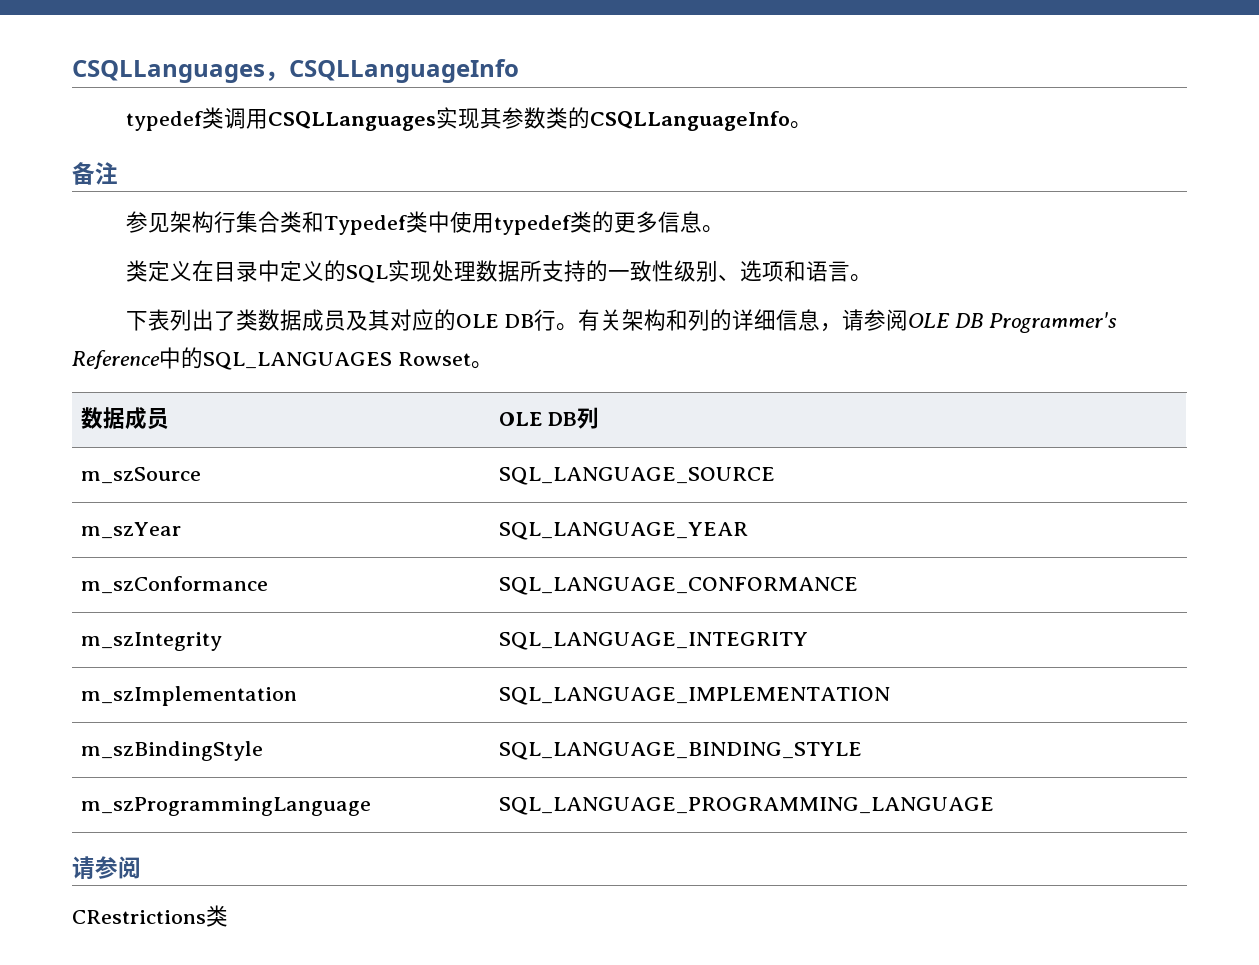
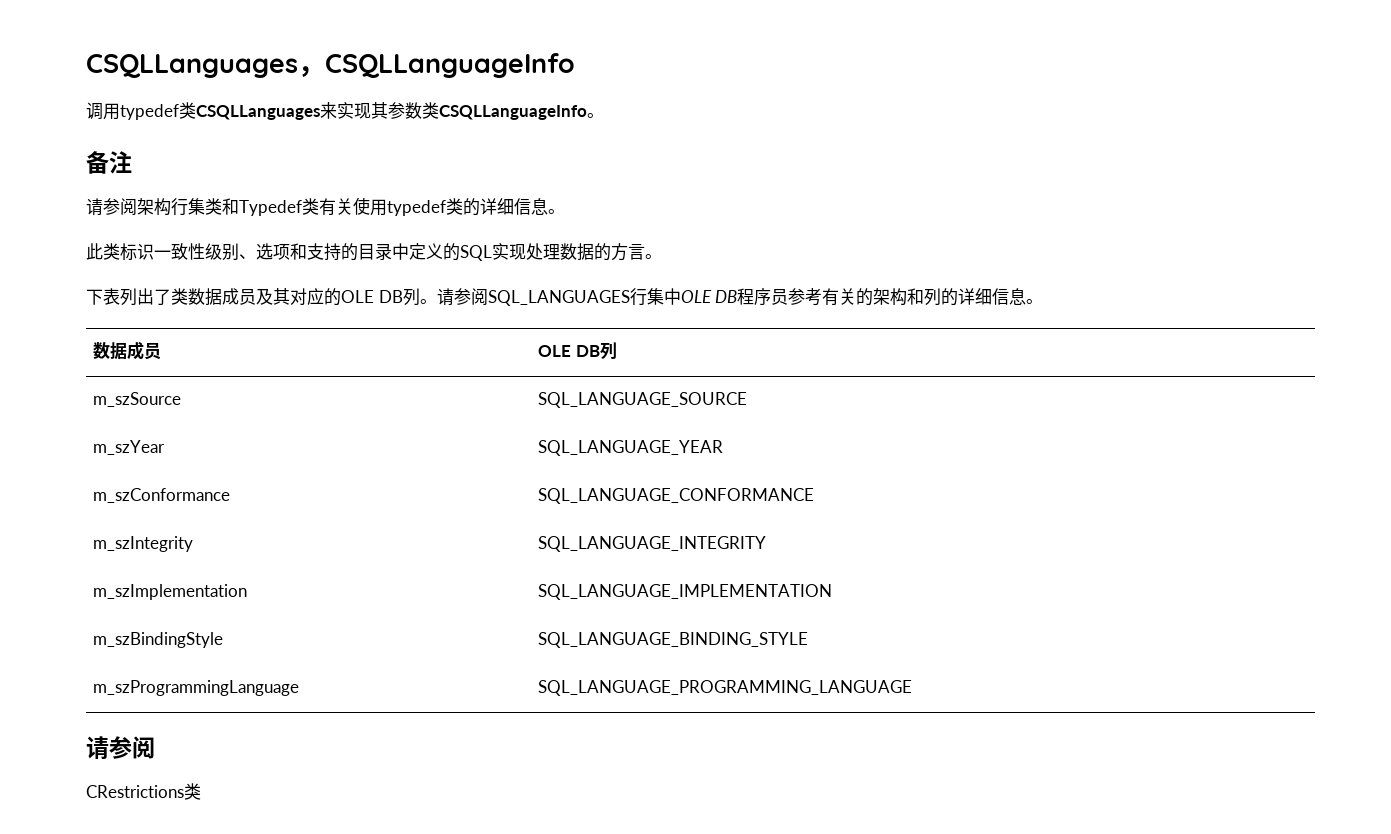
- typedef类调用CSQLLanguages实现其参数类的CSQLLanguageInfo。
+ 调用typedef类CSQLLanguages来实现其参数类CSQLLanguageInfo。
- 参见架构行集合类和Typedef类中使用typedef类的更多信息。
- 类定义在目录中定义的SQL实现处理数据所支持的一致性级别、选项和语言。
+ 请参阅架构行集类和Typedef类有关使用typedef类的详细信息。
+ 此类标识一致性级别、选项和支持的目录中定义的SQL实现处理数据的方言。
- 下表列出了类数据成员及其对应的OLE DB行。有关架构和列的详细信息，请参阅OLE DB Programmer's Reference中的SQL_LANGUAGES Rowset。
+ 下表列出了类数据成员及其对应的OLE DB列。请参阅SQL_LANGUAGES行集中OLE DB程序员参考有关的架构和列的详细信息。

